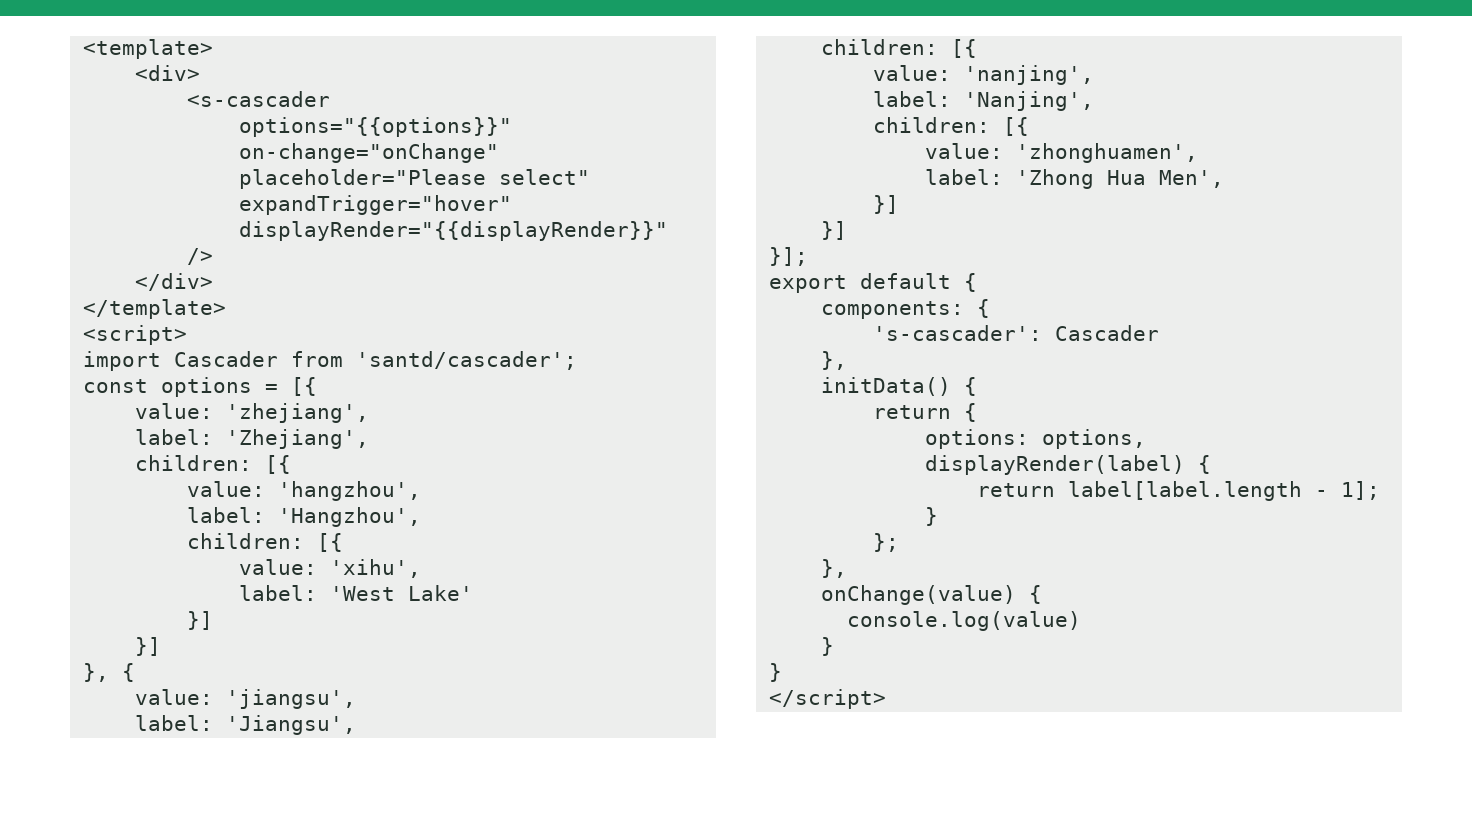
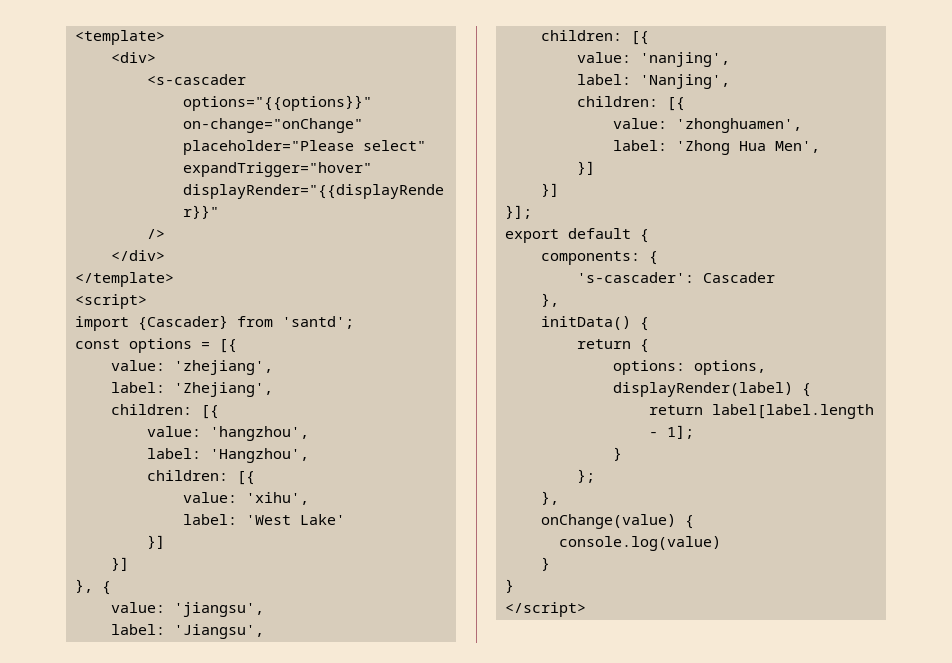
- import Cascader from 'santd/cascader';
+ import {Cascader} from 'santd';

